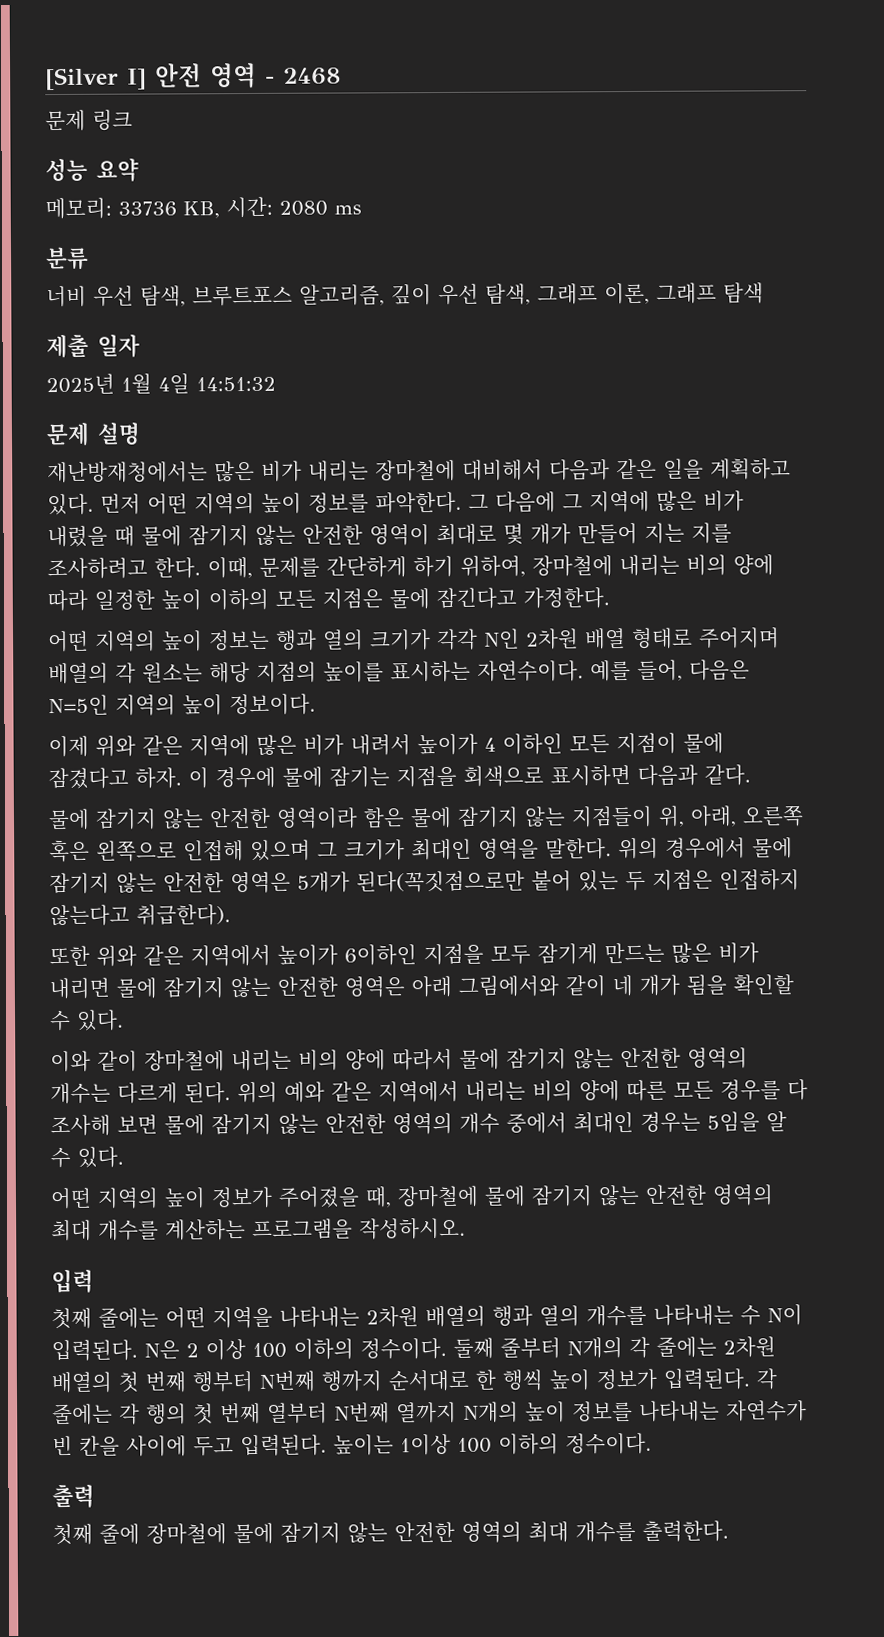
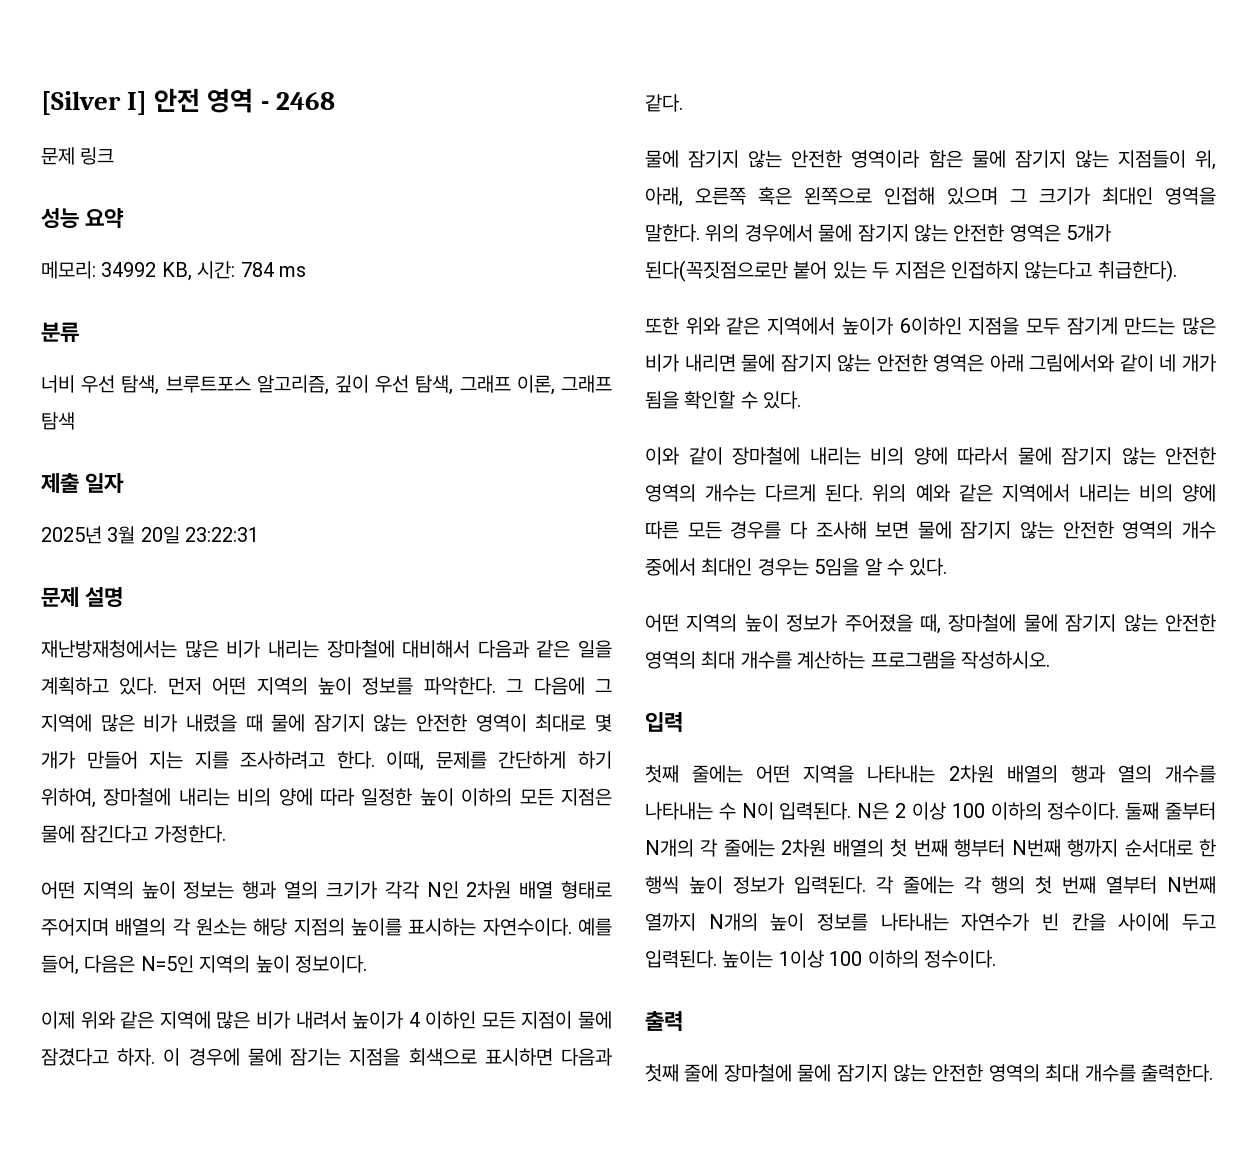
- 메모리: 33736 KB, 시간: 2080 ms
+ 메모리: 34992 KB, 시간: 784 ms
- 2025년 1월 4일 14:51:32
+ 2025년 3월 20일 23:22:31

